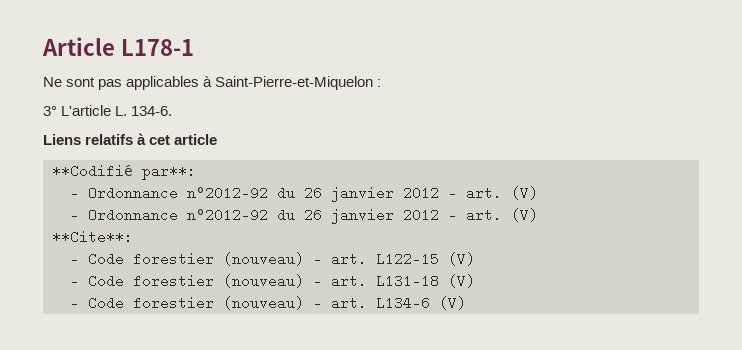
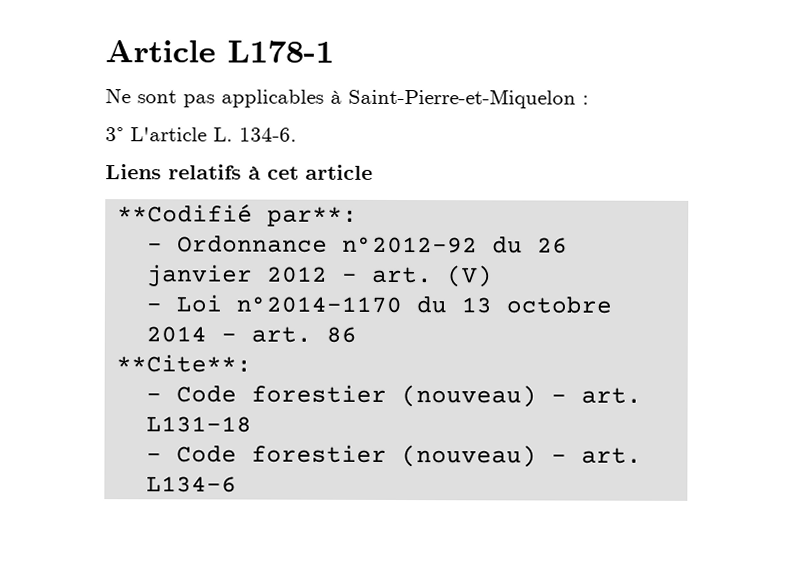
  **Codifié par**:
  - Ordonnance n°2012-92 du 26 janvier 2012 - art. (V)
- - Ordonnance n°2012-92 du 26 janvier 2012 - art. (V)
+ - Loi n°2014-1170 du 13 octobre 2014 - art. 86
- - Code forestier (nouveau) - art. L122-15 (V)
- - Code forestier (nouveau) - art. L131-18 (V)
+ - Code forestier (nouveau) - art. L131-18
- - Code forestier (nouveau) - art. L134-6 (V)
+ - Code forestier (nouveau) - art. L134-6

